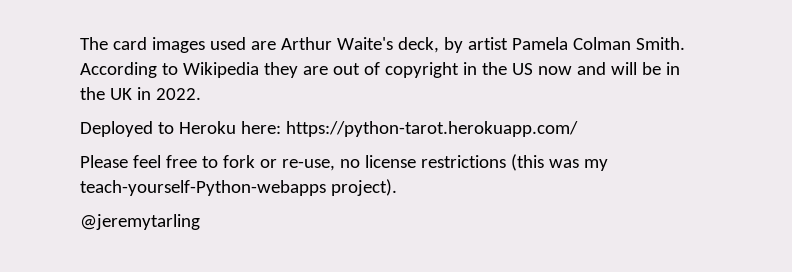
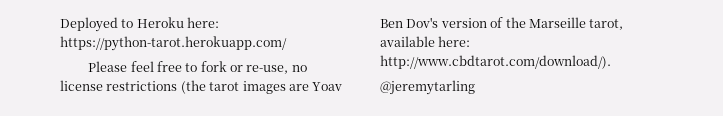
- The card images used are Arthur Waite's deck, by artist Pamela Colman Smith. According to Wikipedia they are out of copyright in the US now and will be in the UK in 2022.
- Please feel free to fork or re-use, no license restrictions (this was my teach-yourself-Python-webapps project).
+ Please feel free to fork or re-use, no license restrictions (the tarot images are Yoav Ben Dov's version of the Marseille tarot, available here: http://www.cbdtarot.com/download/).

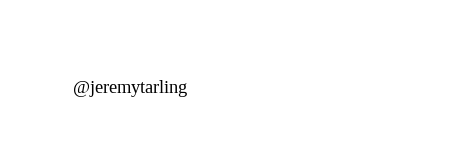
- Deployed to Heroku here: https://python-tarot.herokuapp.com/
- Please feel free to fork or re-use, no license restrictions (the tarot images are Yoav Ben Dov's version of the Marseille tarot, available here: http://www.cbdtarot.com/download/).

